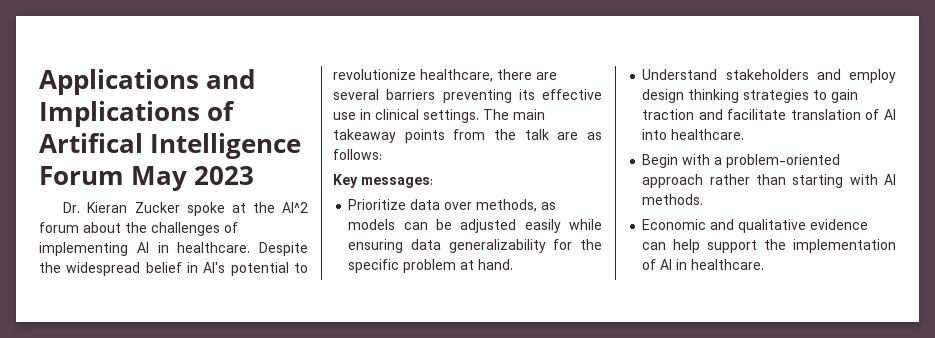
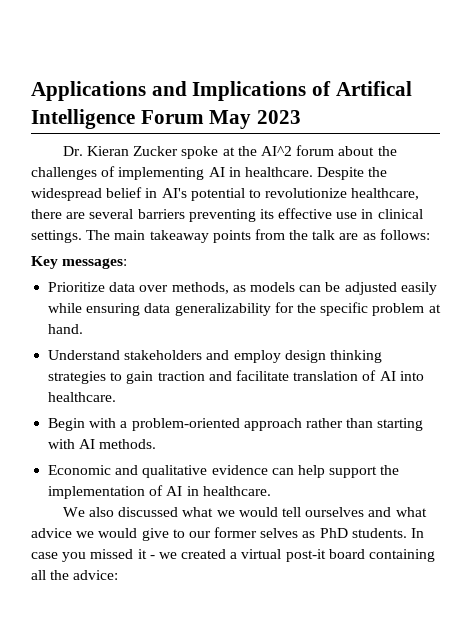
+ We also discussed what we would tell ourselves and what advice we would give to our former selves as PhD students. In case you missed it - we created a virtual post-it board containing all the advice:

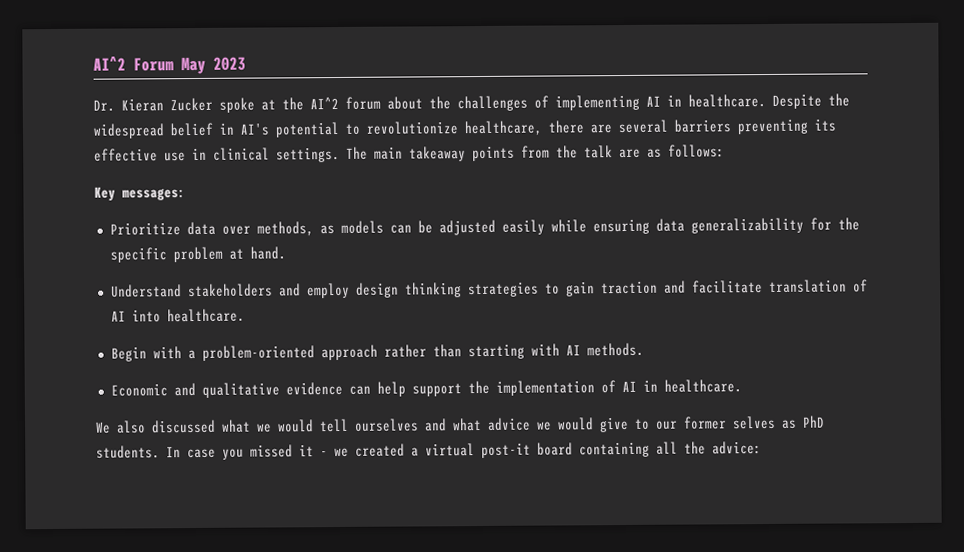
- Applications and Implications of Artifical Intelligence Forum May 2023
+ AI^2 Forum May 2023

